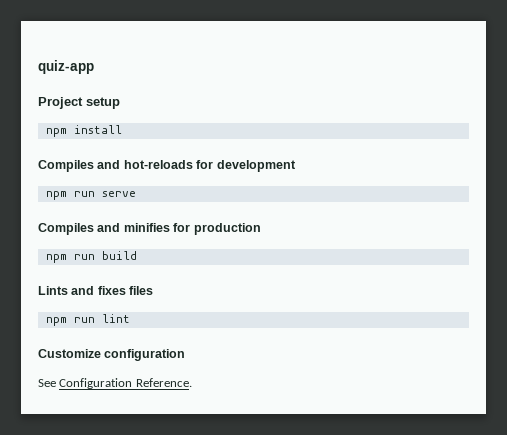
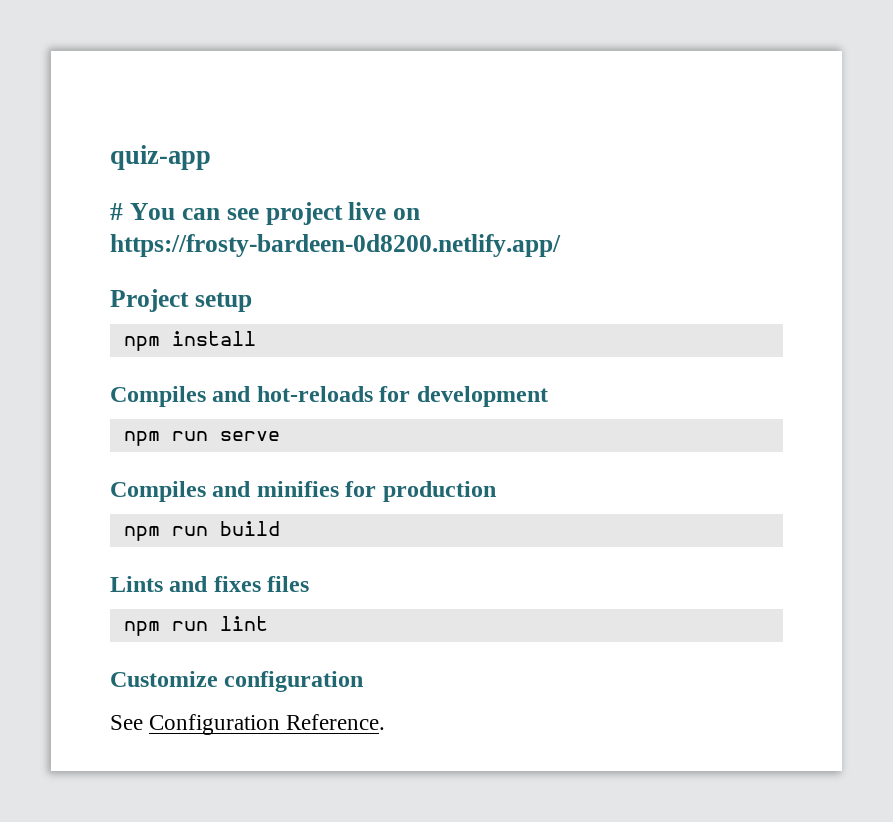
+ # You can see project live on https://frosty-bardeen-0d8200.netlify.app/

